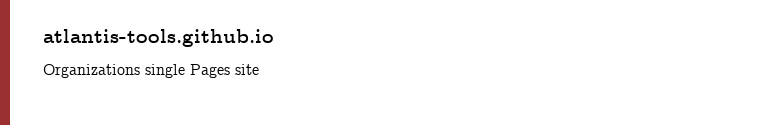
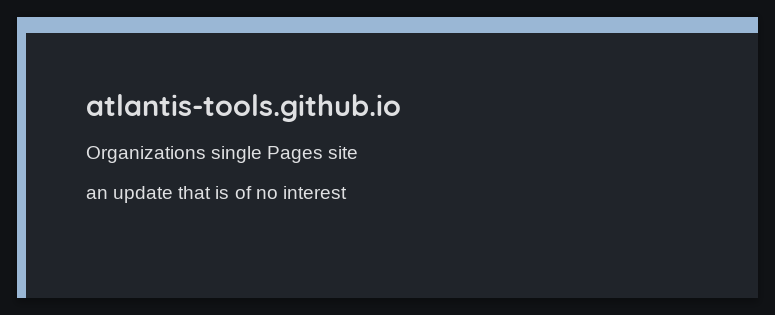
+ an update that is of no interest

